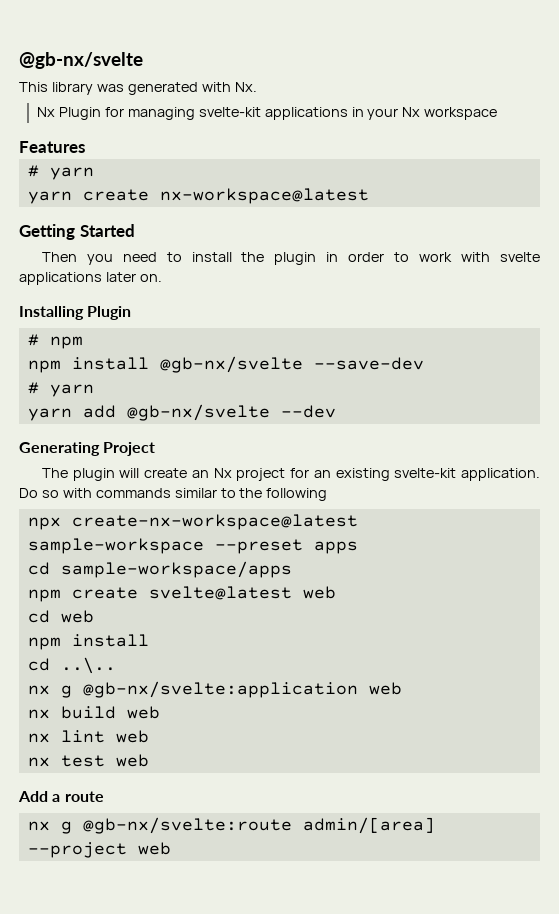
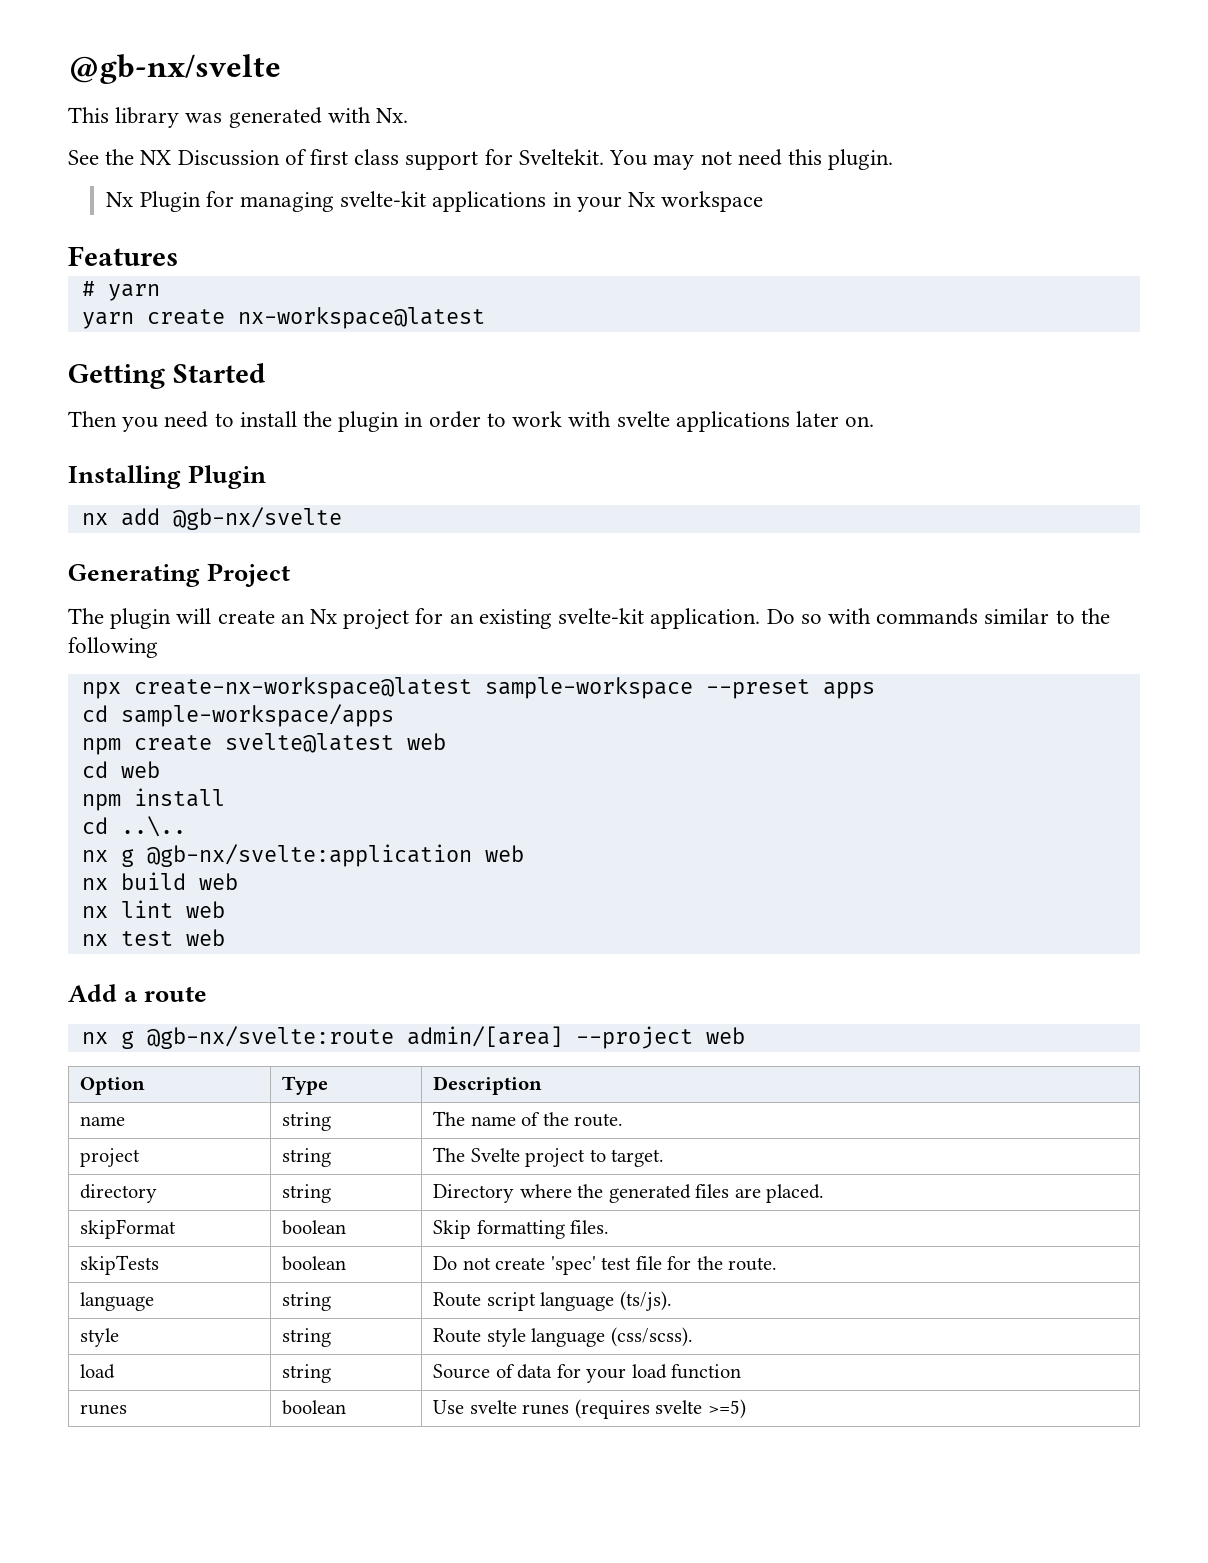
+ See the NX Discussion of first class support for Sveltekit. You may not need this plugin.
- # npm
- npm install @gb-nx/svelte --save-dev
- # yarn
- yarn add @gb-nx/svelte --dev
+ nx add @gb-nx/svelte
+ Option | Type | Description
+ name | string | The name of the route.
+ project | string | The Svelte project to target.
+ directory | string | Directory where the generated files are placed.
+ skipFormat | boolean | Skip formatting files.
+ skipTests | boolean | Do not create 'spec' test file for the route.
+ language | string | Route script language (ts/js).
+ style | string | Route style language (css/scss).
+ load | string | Source of data for your load function
+ runes | boolean | Use svelte runes (requires svelte >=5)

